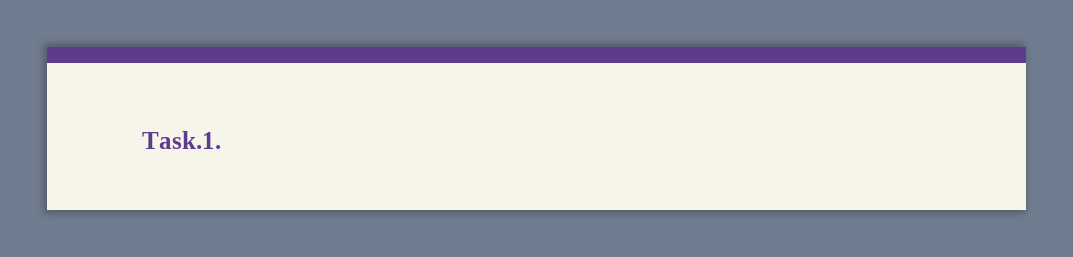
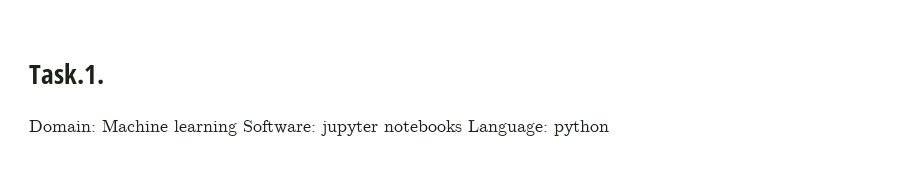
+ Domain: Machine learning Software: jupyter notebooks Language: python

